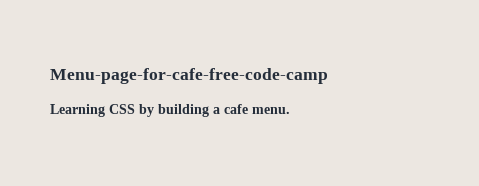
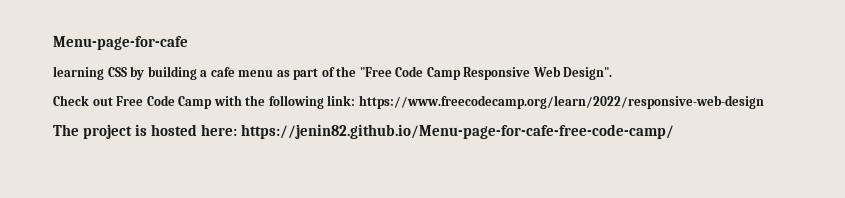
- Menu-page-for-cafe-free-code-camp
- Learning CSS by building a cafe menu.
+ Menu-page-for-cafe
+ learning CSS by building a cafe menu as part of the "Free Code Camp Responsive Web Design".
+ Check out Free Code Camp with the following link: https://www.freecodecamp.org/learn/2022/responsive-web-design
+ The project is hosted here: https://jenin82.github.io/Menu-page-for-cafe-free-code-camp/

